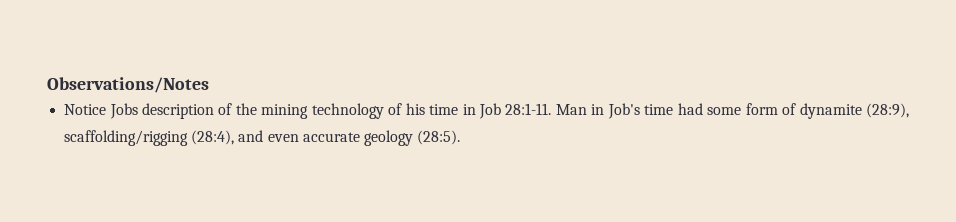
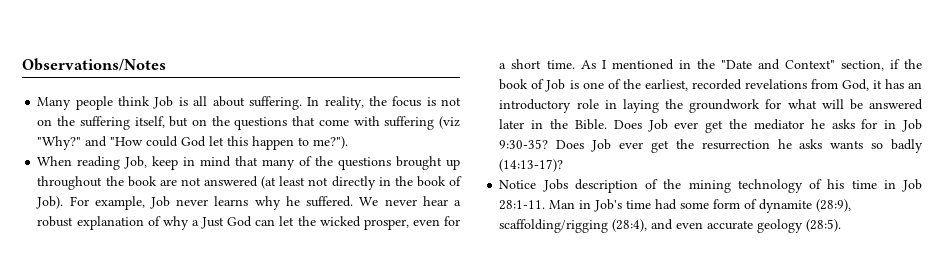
+ Many people think Job is all about suffering. In reality, the focus is not on the suffering itself, but on the questions that come with suffering (viz "Why?" and "How could God let this happen to me?").
+ When reading Job, keep in mind that many of the questions brought up throughout the book are not answered (at least not directly in the book of Job). For example, Job never learns why he suffered. We never hear a robust explanation of why a Just God can let the wicked prosper, even for a short time. As I mentioned in the "Date and Context" section, if the book of Job is one of the earliest, recorded revelations from God, it has an introductory role in laying the groundwork for what will be answered later in the Bible. Does Job ever get the mediator he asks for in Job 9:30-35? Does Job ever get the resurrection he asks wants so badly (14:13-17)?

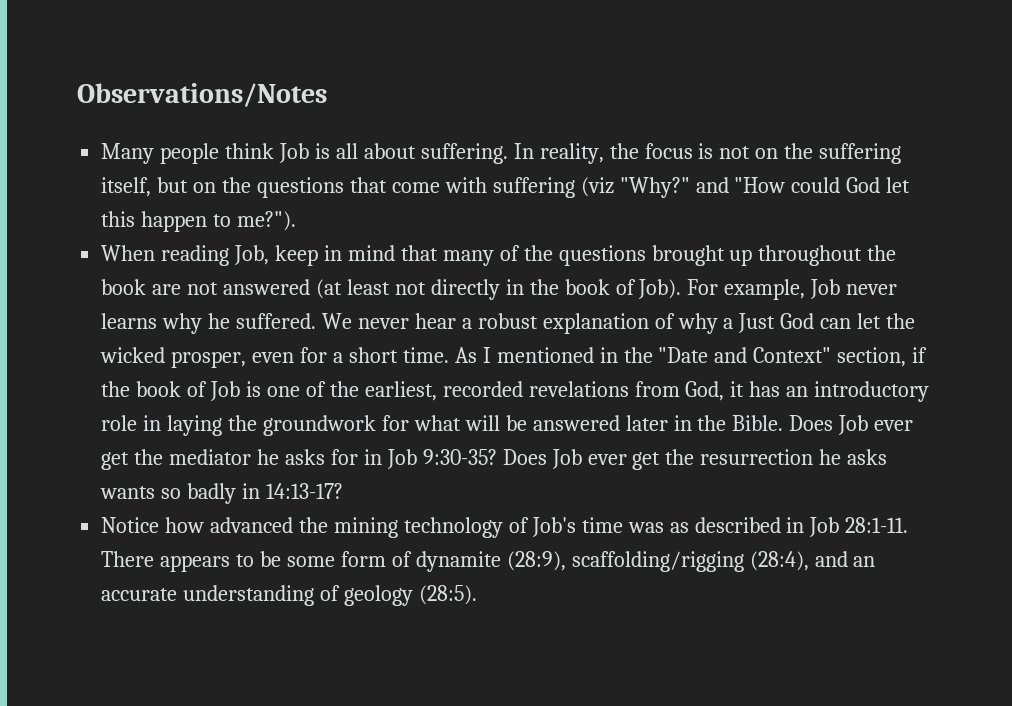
- Does Job ever get the resurrection he asks wants so badly (14:13-17)?
+ Does Job ever get the resurrection he asks wants so badly in 14:13-17?
- Notice Jobs description of the mining technology of his time in Job 28:1-11. Man in Job's time had some form of dynamite (28:9), scaffolding/rigging (28:4), and even accurate geology (28:5).
+ Notice how advanced the mining technology of Job's time was as described in Job 28:1-11. There appears to be some form of dynamite (28:9), scaffolding/rigging (28:4), and an accurate understanding of geology (28:5).

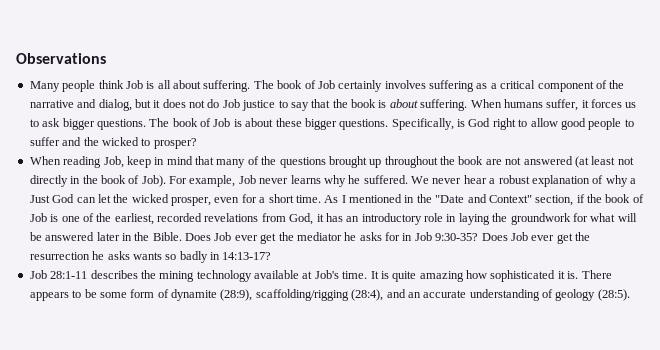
- Observations/Notes
+ Observations
- In reality, the focus is not on the suffering itself, but on the questions that come with suffering (viz "Why?" and "How could God let this happen to me?").
+ The book of Job certainly involves suffering as a critical component of the narrative and dialog, but it does not do Job justice to say that the book is about suffering. When humans suffer, it forces us to ask bigger questions. The book of Job is about these bigger questions. Specifically, is God right to allow good people to suffer and the wicked to prosper?
- Notice how advanced the mining technology of Job's time was as described in Job 28:1-11.
+ Job 28:1-11 describes the mining technology available at Job's time. It is quite amazing how sophisticated it is.

